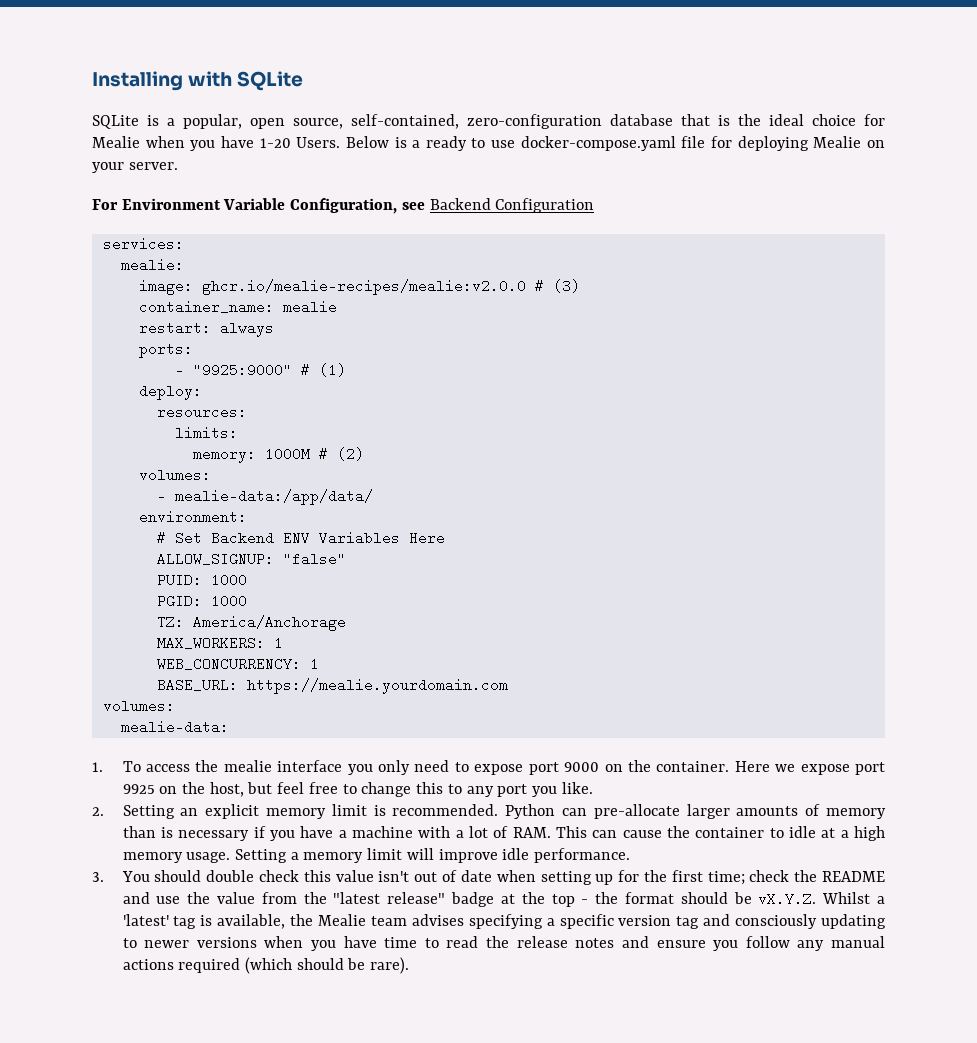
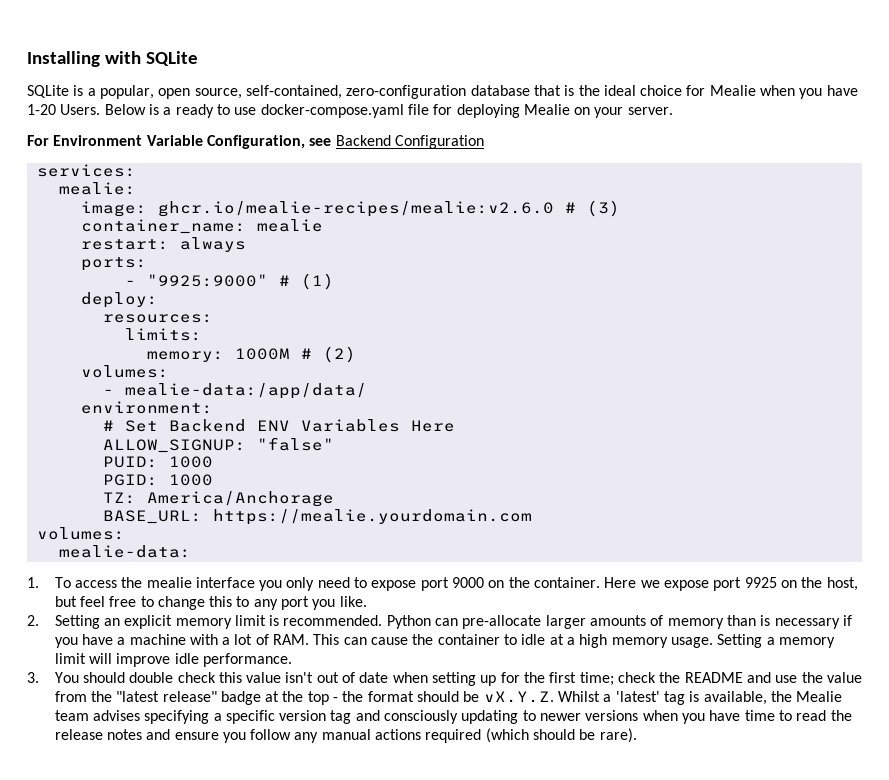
- image: ghcr.io/mealie-recipes/mealie:v2.0.0 # (3)
+ image: ghcr.io/mealie-recipes/mealie:v2.6.0 # (3)
- MAX_WORKERS: 1
- WEB_CONCURRENCY: 1

